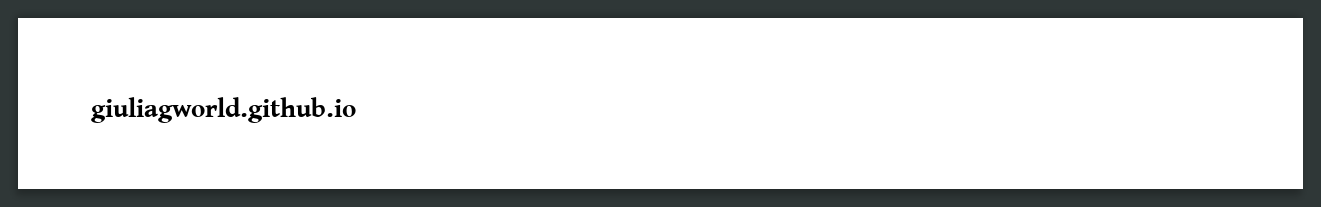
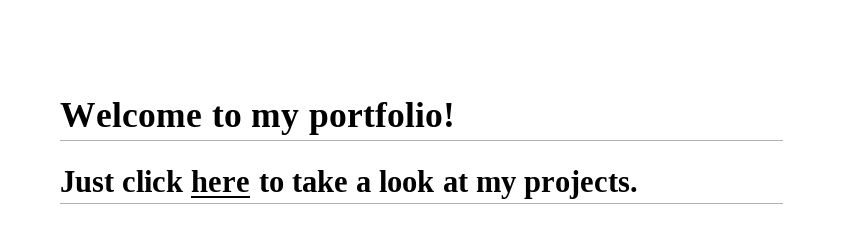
- giuliagworld.github.io
+ Welcome to my portfolio!
+ Just click here to take a look at my projects.

